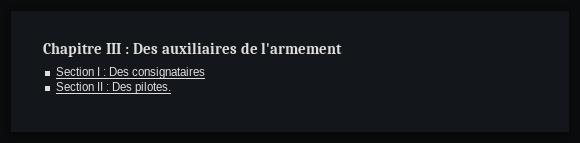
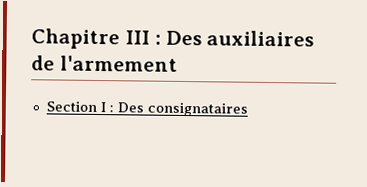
- Section II : Des pilotes.

